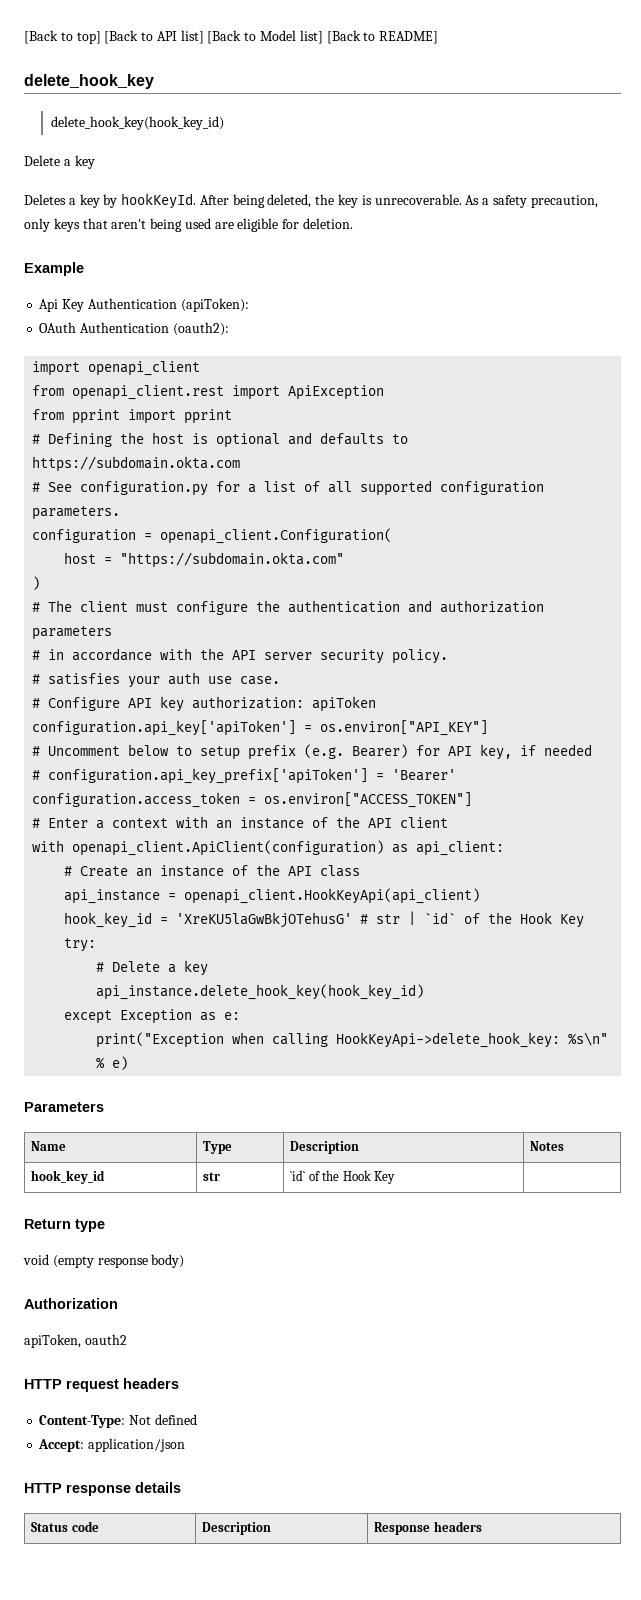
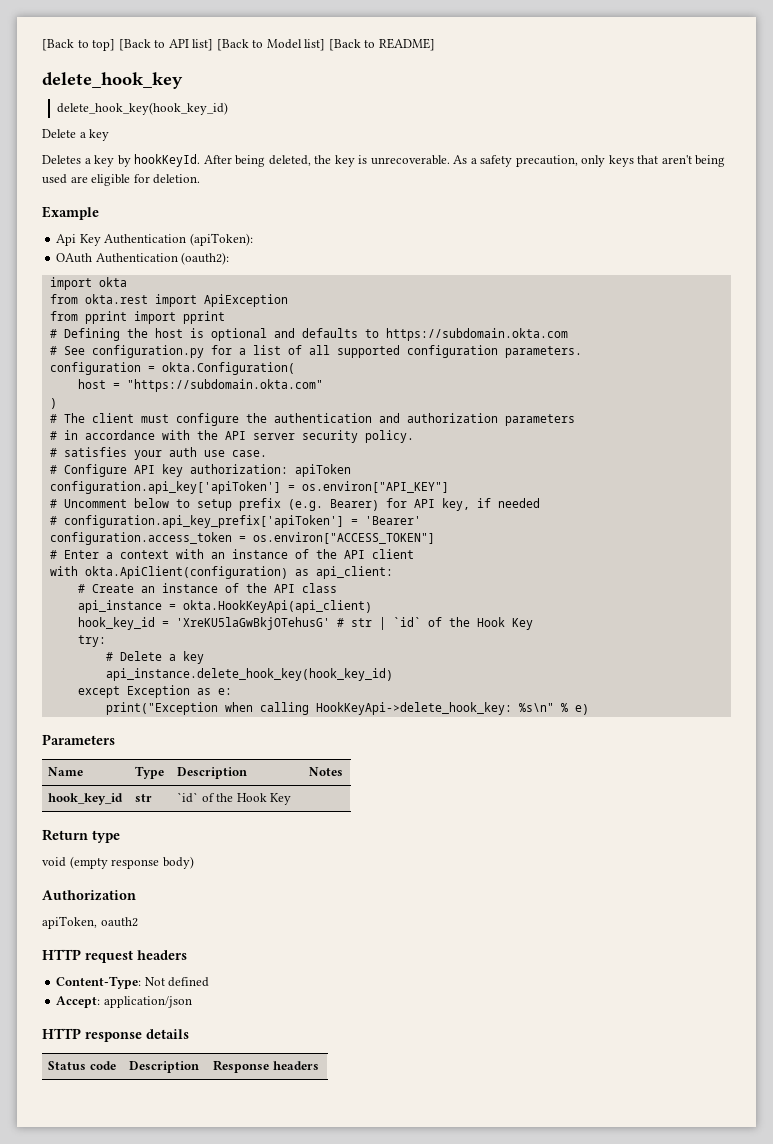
- import openapi_client
- from openapi_client.rest import ApiException
+ import okta
+ from okta.rest import ApiException
- configuration = openapi_client.Configuration(
+ configuration = okta.Configuration(
- with openapi_client.ApiClient(configuration) as api_client:
+ with okta.ApiClient(configuration) as api_client:
- api_instance = openapi_client.HookKeyApi(api_client)
+ api_instance = okta.HookKeyApi(api_client)

